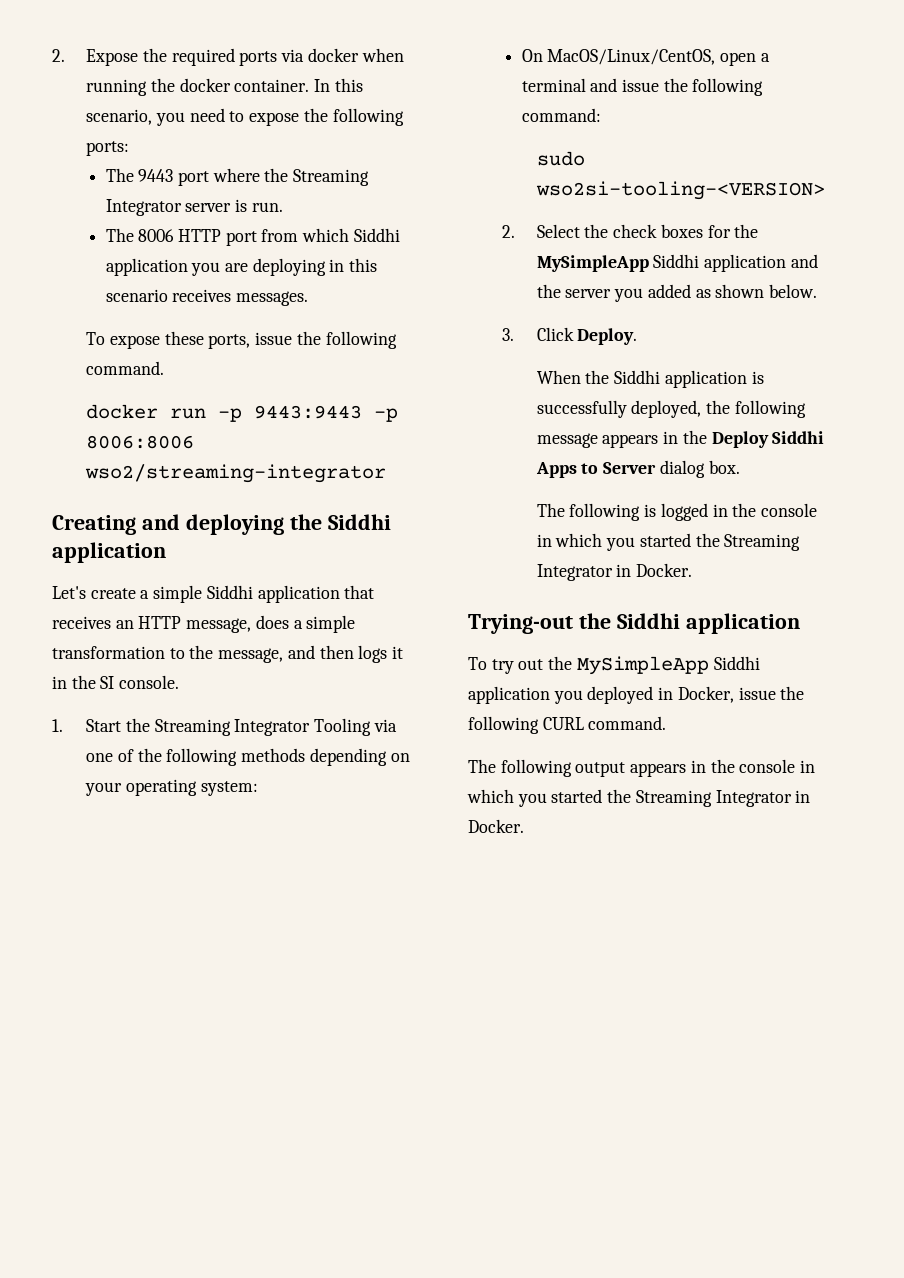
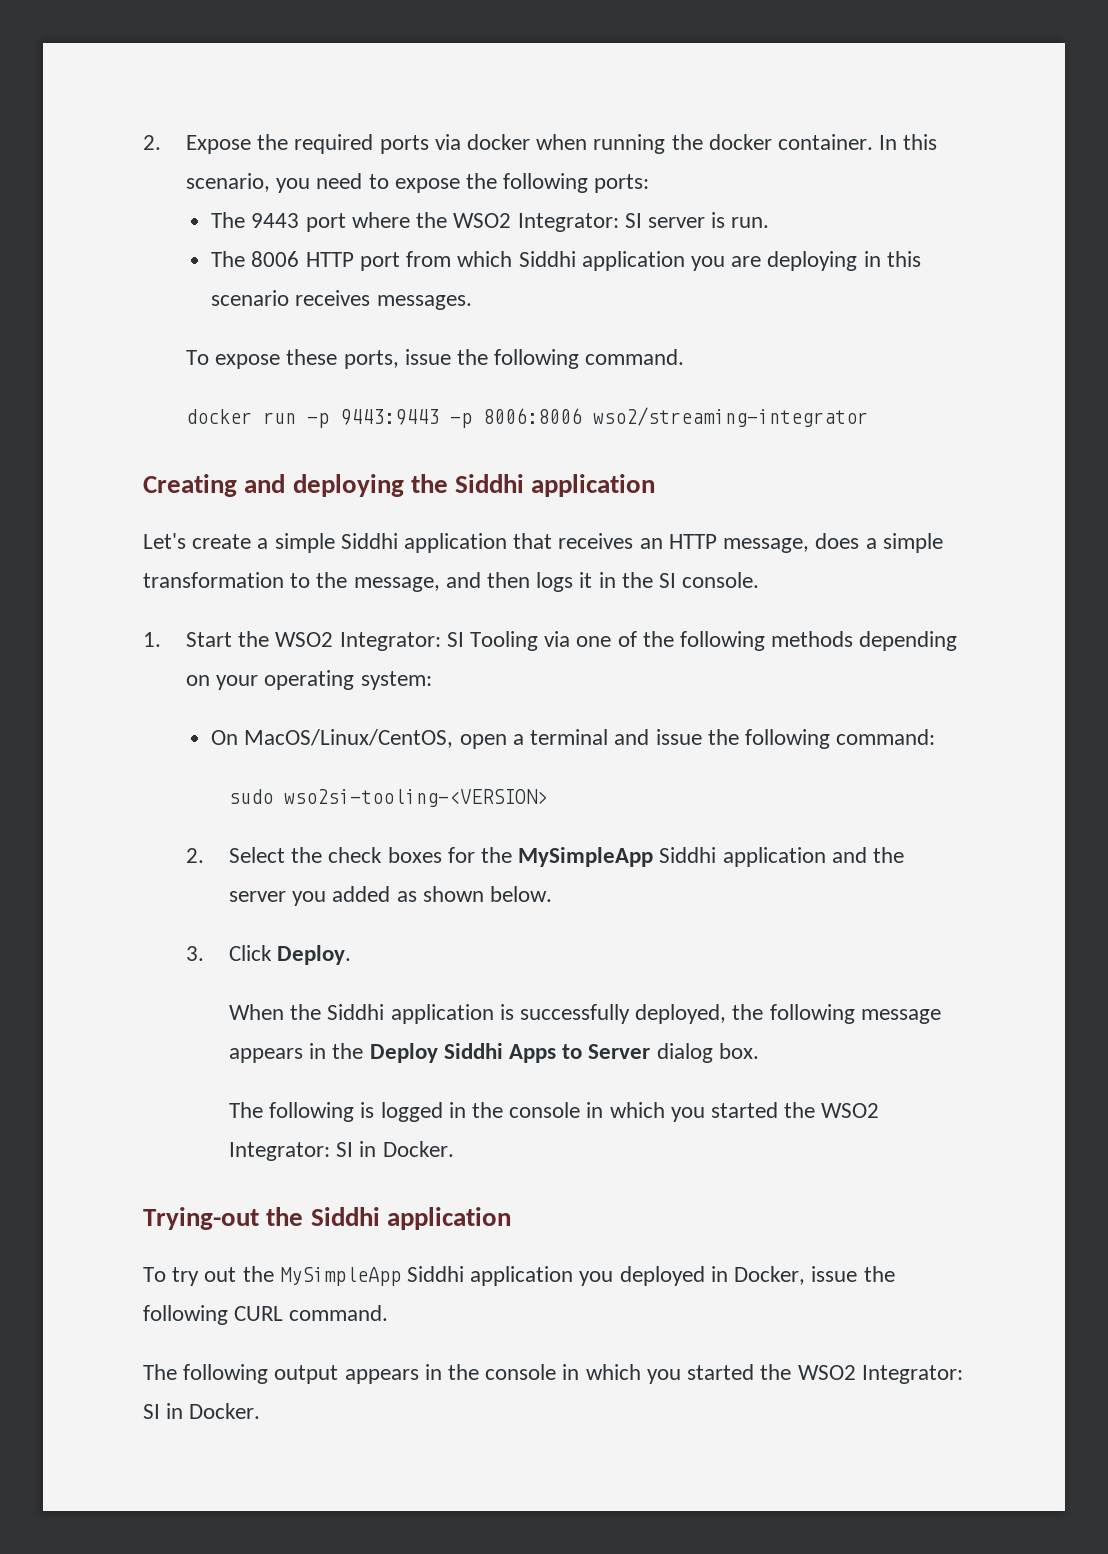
- The 9443 port where the Streaming Integrator server is run.
+ The 9443 port where the WSO2 Integrator: SI server is run.
- 1. Start the Streaming Integrator Tooling via one of the following methods depending on your operating system:
+ 1. Start the WSO2 Integrator: SI Tooling via one of the following methods depending on your operating system:
- The following is logged in the console in which you started the Streaming Integrator in Docker.
+ The following is logged in the console in which you started the WSO2 Integrator: SI in Docker.
- The following output appears in the console in which you started the Streaming Integrator in Docker.
+ The following output appears in the console in which you started the WSO2 Integrator: SI in Docker.

